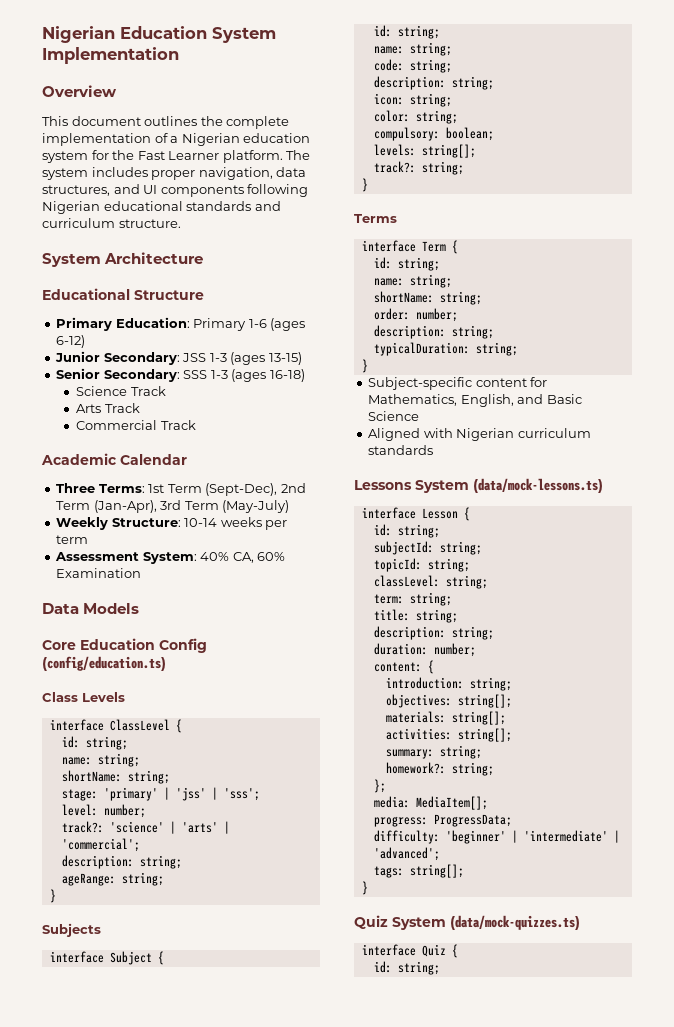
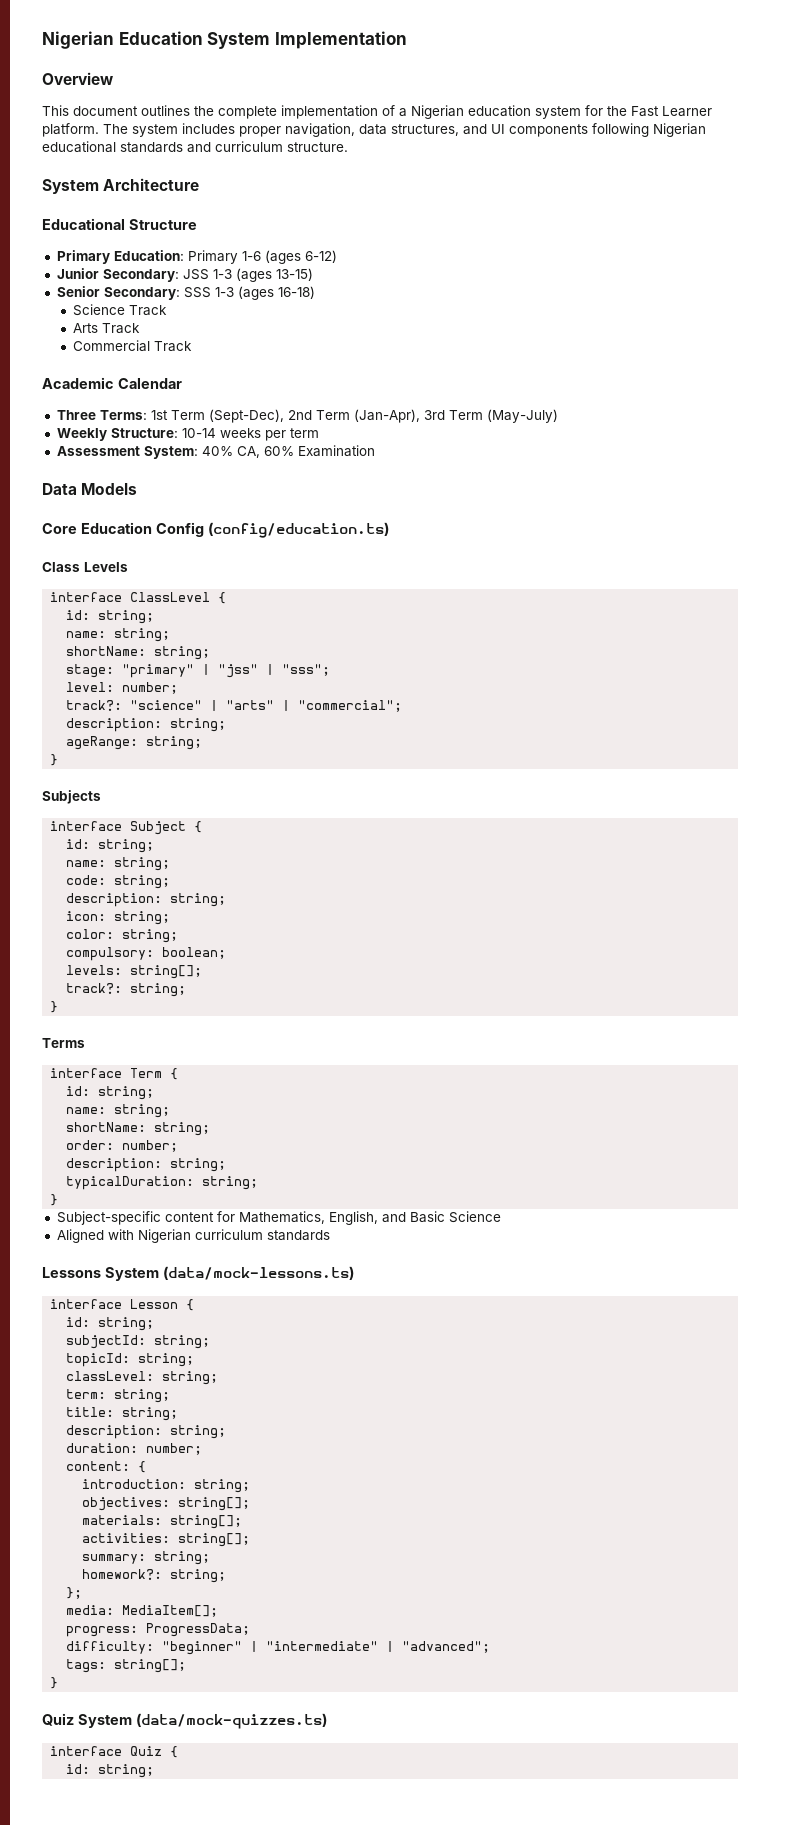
- stage: 'primary' | 'jss' | 'sss';
+ stage: "primary" | "jss" | "sss";
  level: number;
- track?: 'science' | 'arts' | 'commercial';
+ track?: "science" | "arts" | "commercial";
- difficulty: 'beginner' | 'intermediate' | 'advanced';
+ difficulty: "beginner" | "intermediate" | "advanced";

